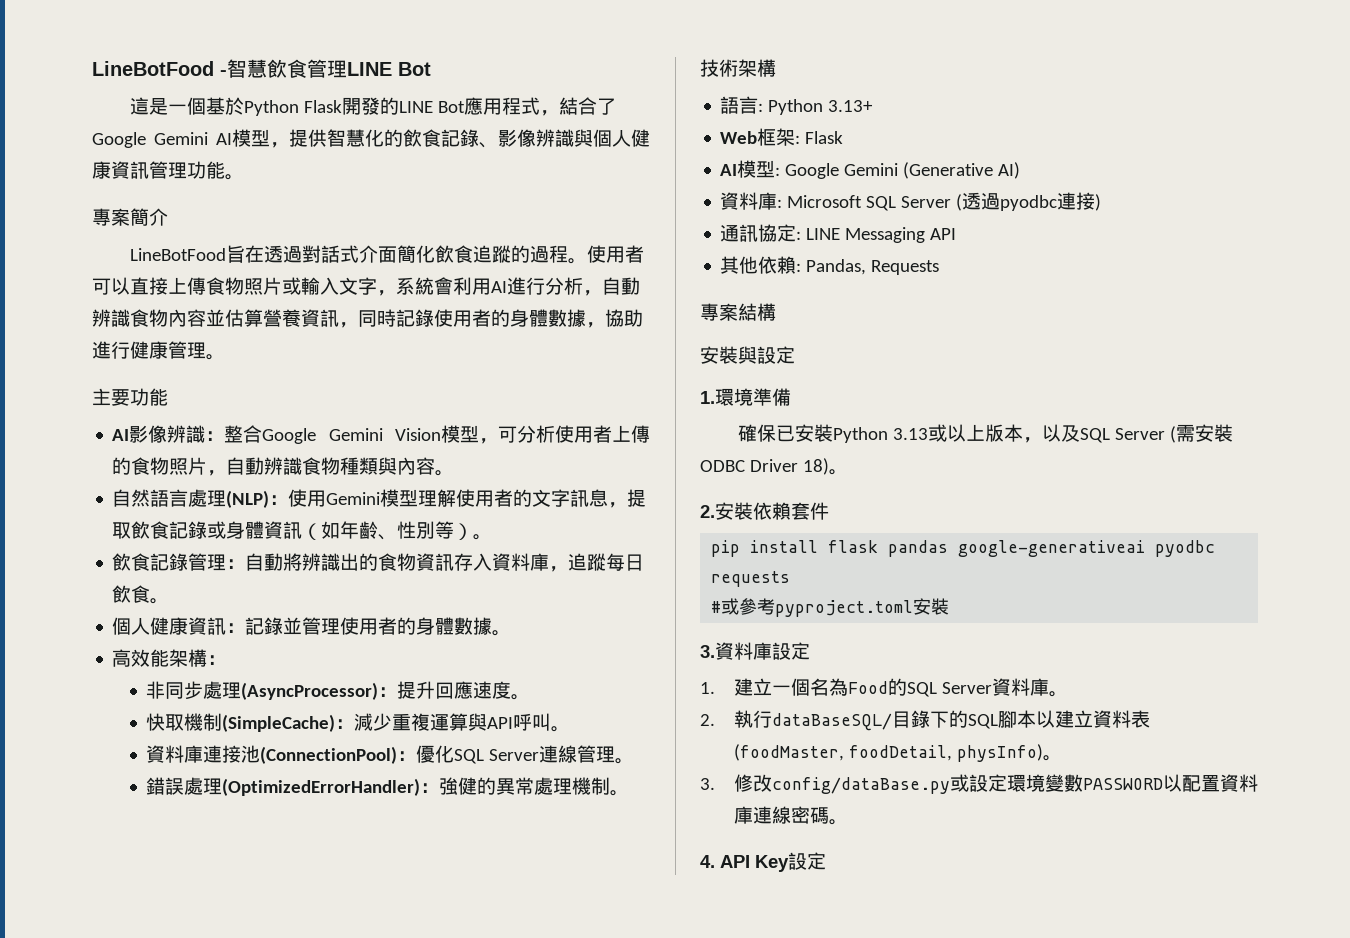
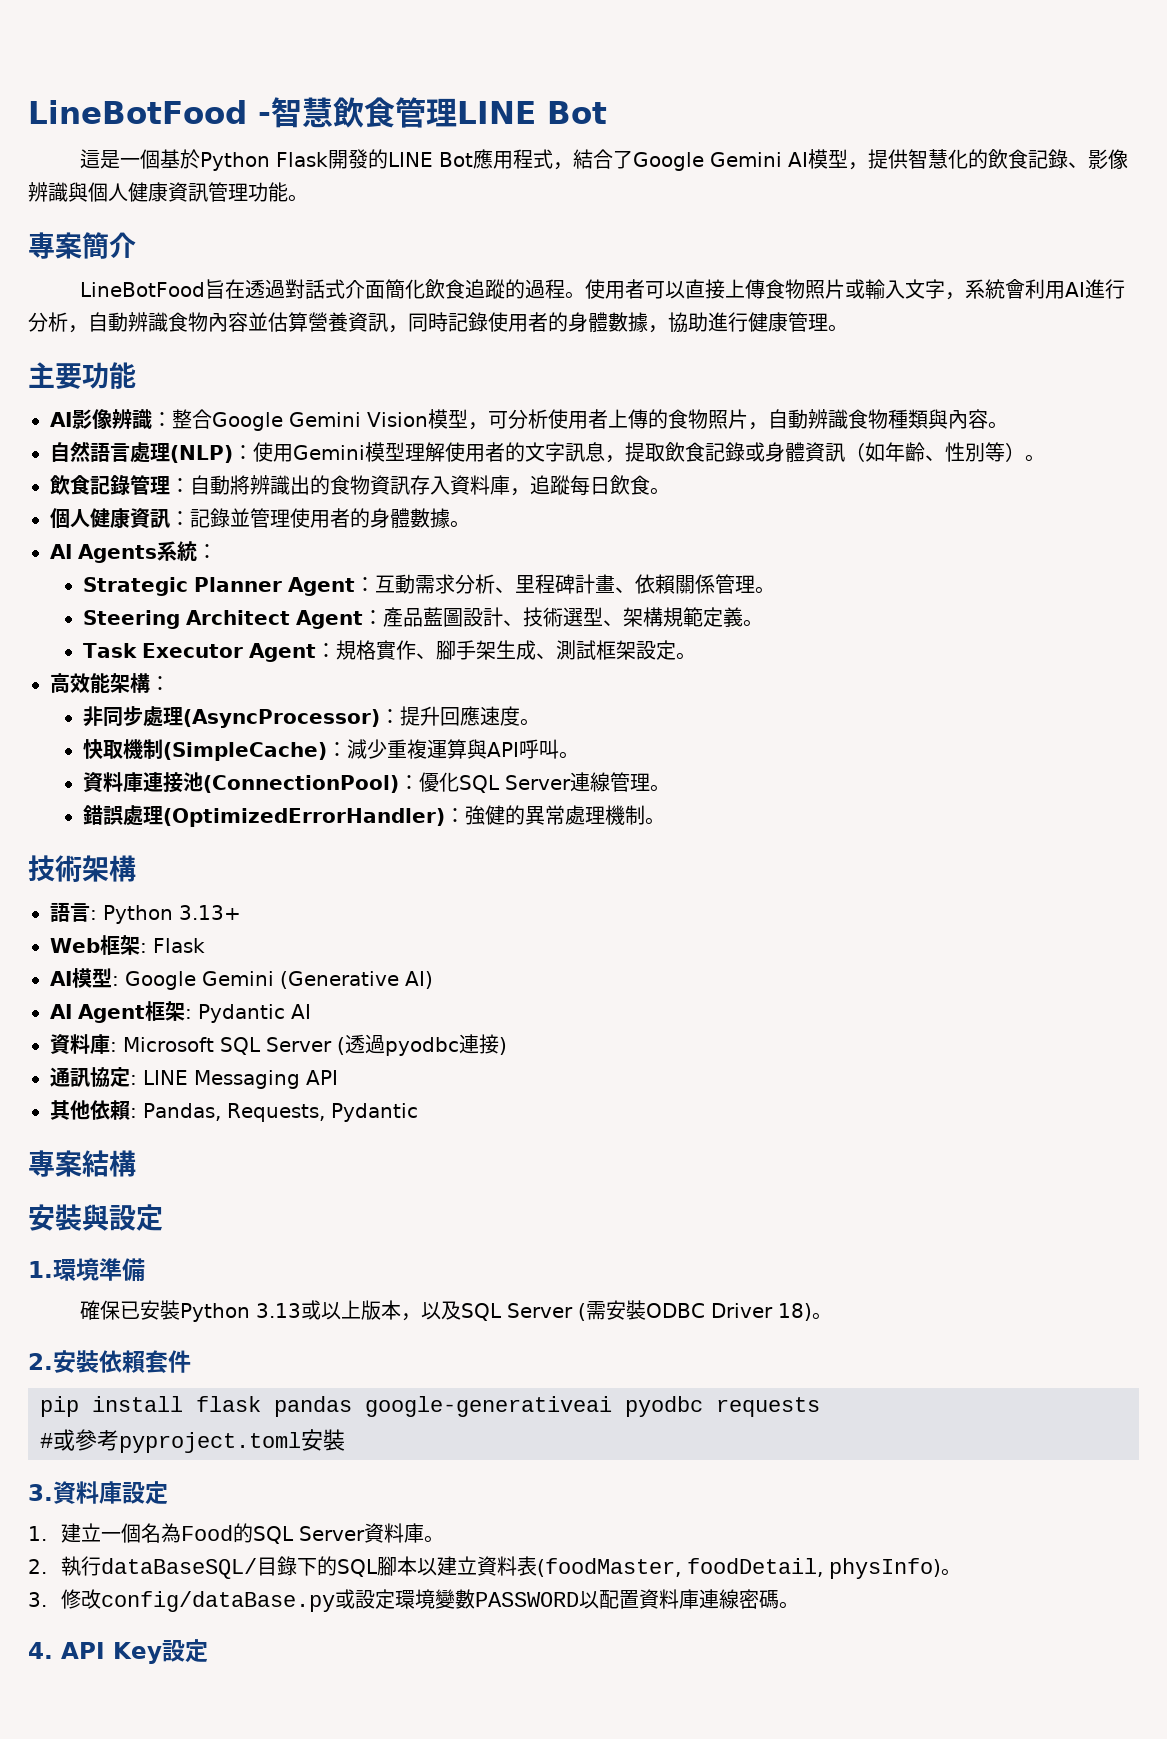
+ AI Agents系統：
+ Strategic Planner Agent：互動需求分析、里程碑計畫、依賴關係管理。
+ Steering Architect Agent：產品藍圖設計、技術選型、架構規範定義。
+ Task Executor Agent：規格實作、腳手架生成、測試框架設定。
+ AI Agent框架: Pydantic AI
- 其他依賴: Pandas, Requests
+ 其他依賴: Pandas, Requests, Pydantic

